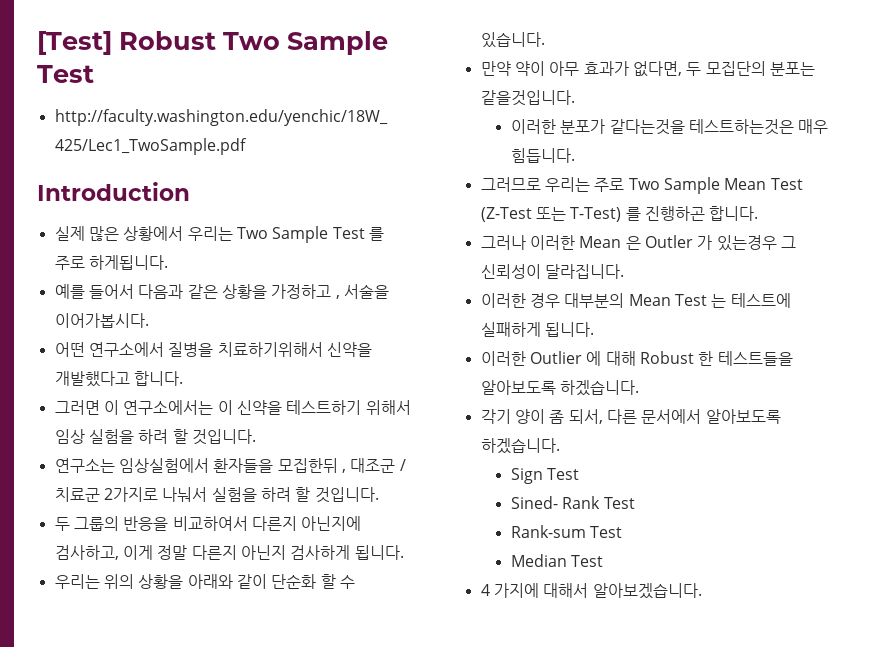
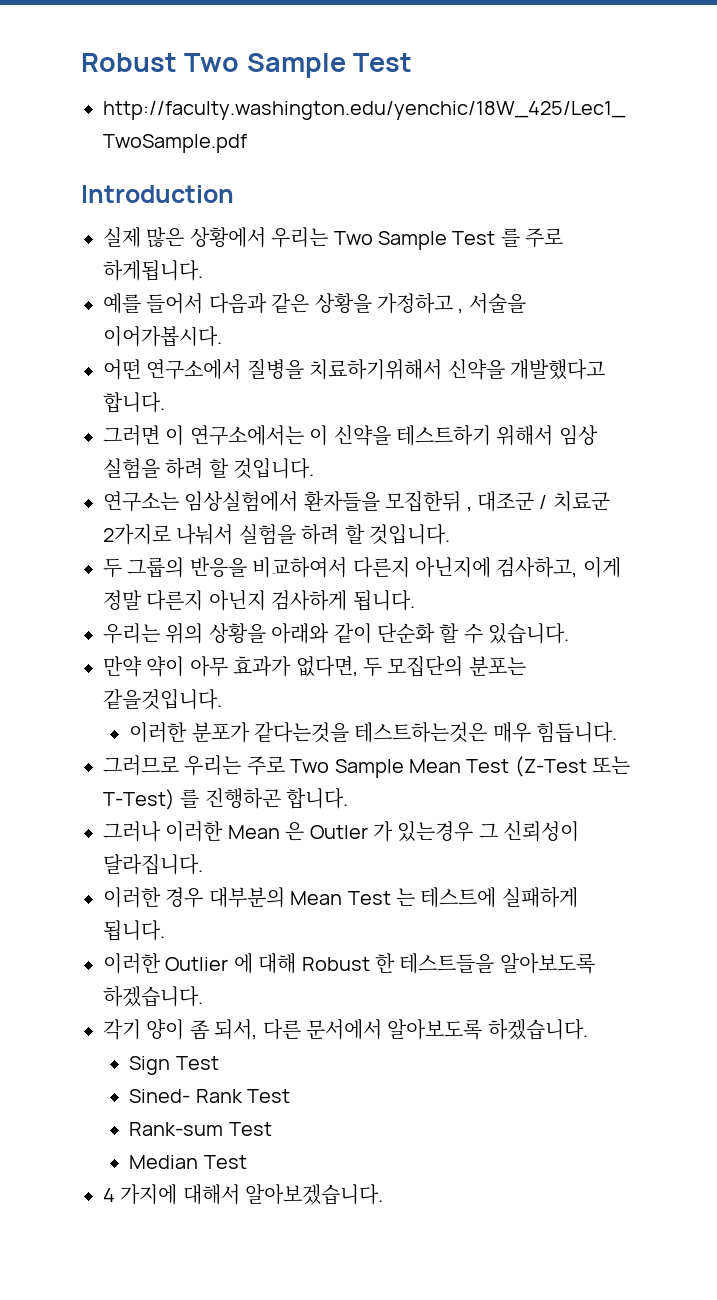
- [Test] Robust Two Sample Test
+ Robust Two Sample Test

